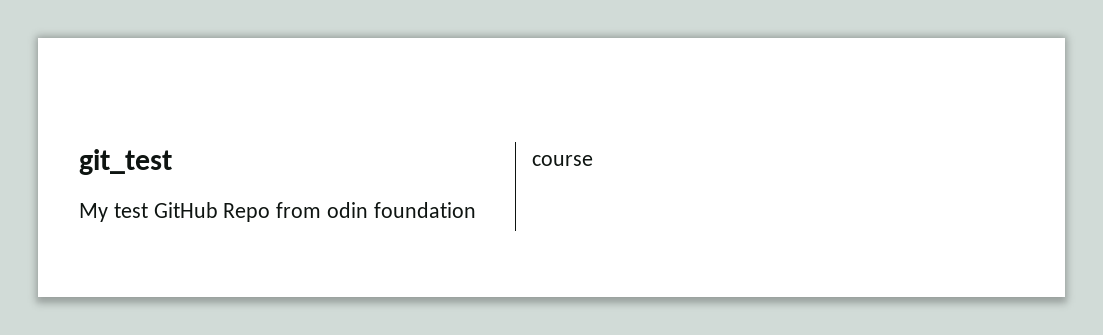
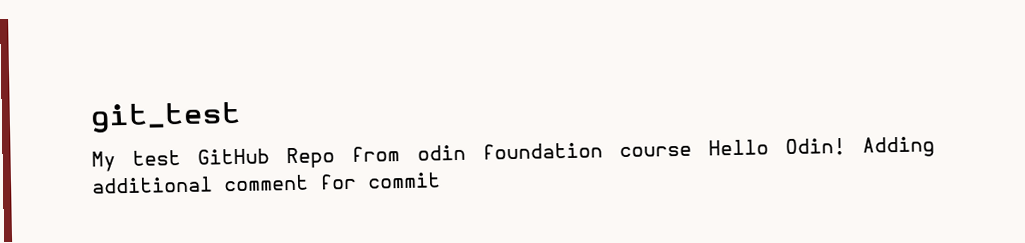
- My test GitHub Repo from odin foundation course
+ My test GitHub Repo from odin foundation course Hello Odin! Adding additional comment for commit

